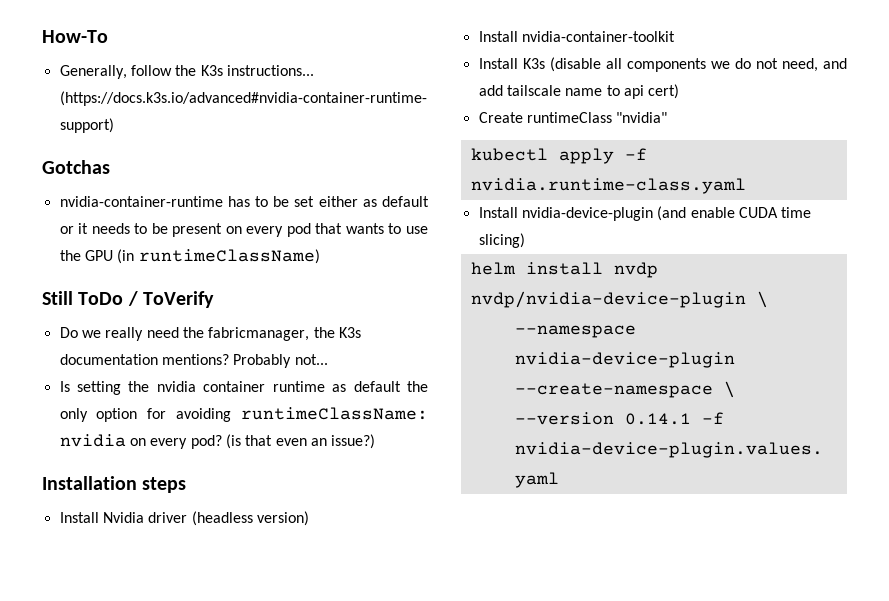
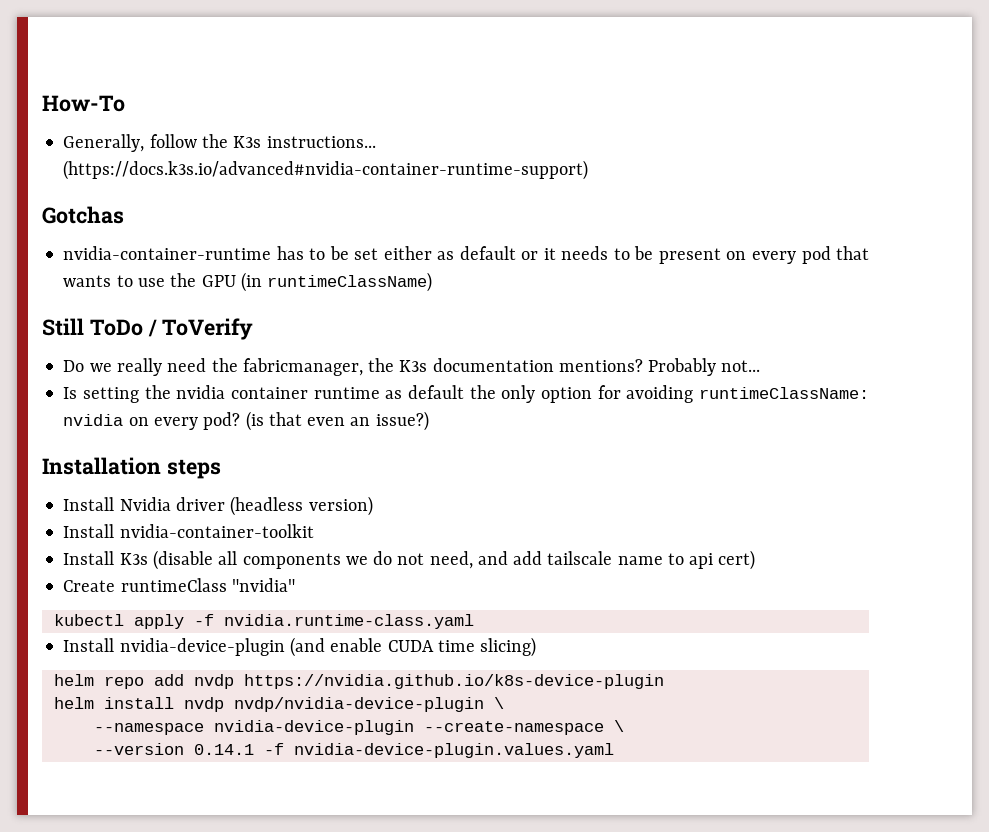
+ helm repo add nvdp https://nvidia.github.io/k8s-device-plugin

